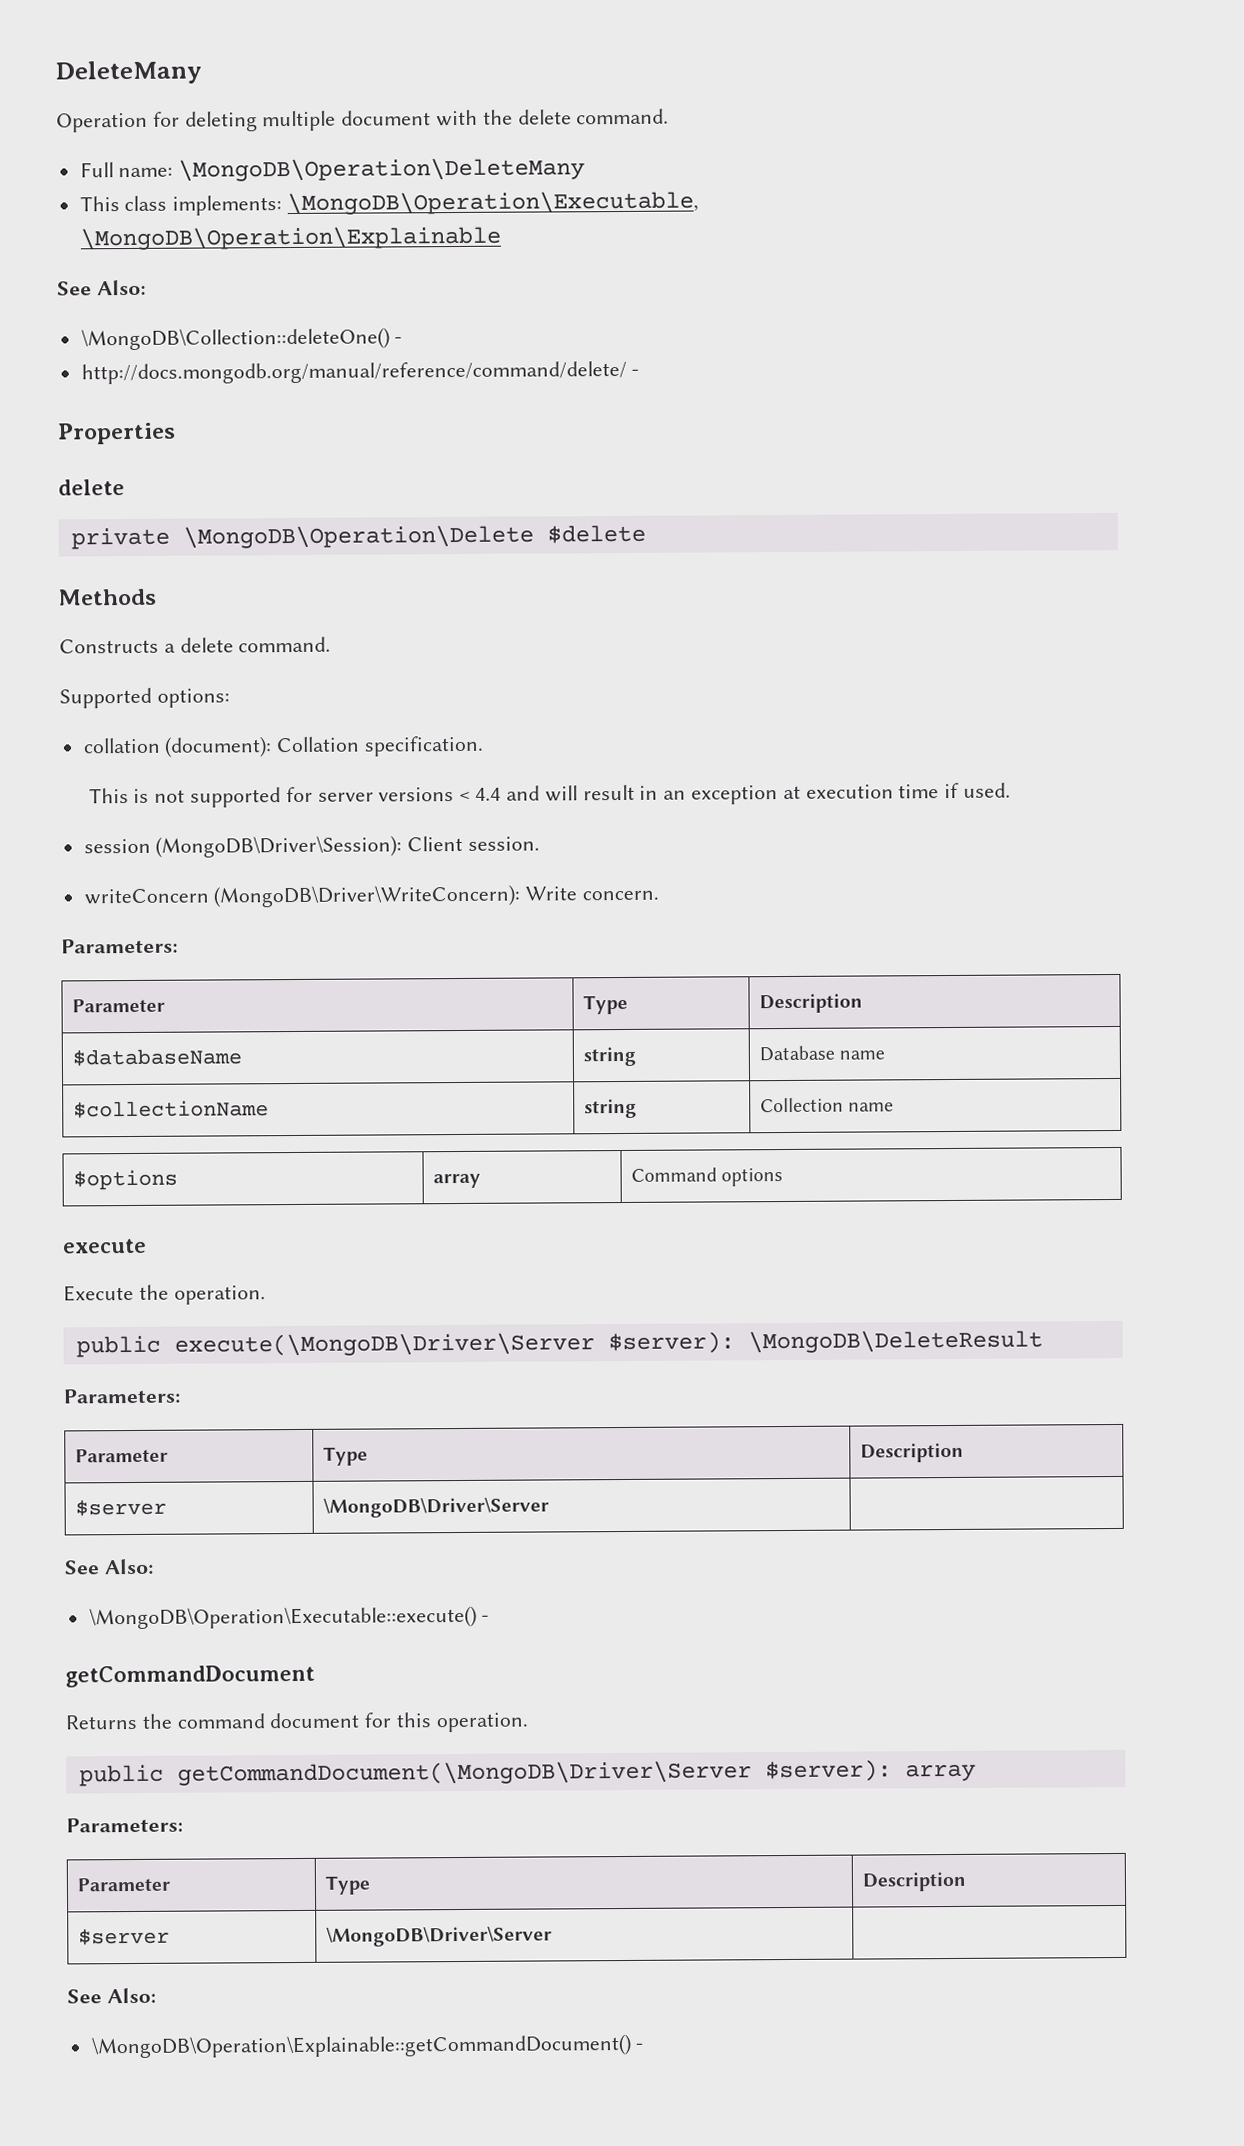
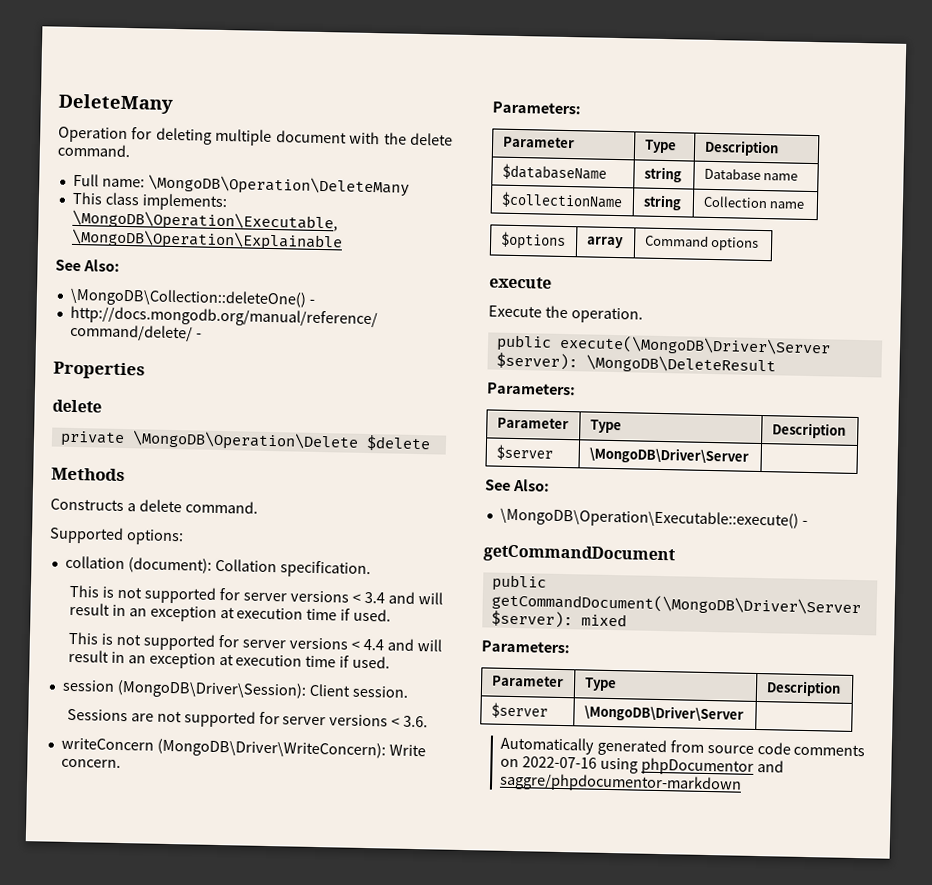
+ This is not supported for server versions < 3.4 and will result in an exception at execution time if used.
+ Sessions are not supported for server versions < 3.6.
- Returns the command document for this operation.
- public getCommandDocument(\MongoDB\Driver\Server $server): array
+ public getCommandDocument(\MongoDB\Driver\Server $server): mixed
  Parameters:
  Parameter | Type | Description
  $server | \MongoDB\Driver\Server |
- See Also:
- \MongoDB\Operation\Explainable::getCommandDocument() -
+ Automatically generated from source code comments on 2022-07-16 using phpDocumentor and saggre/phpdocumentor-markdown

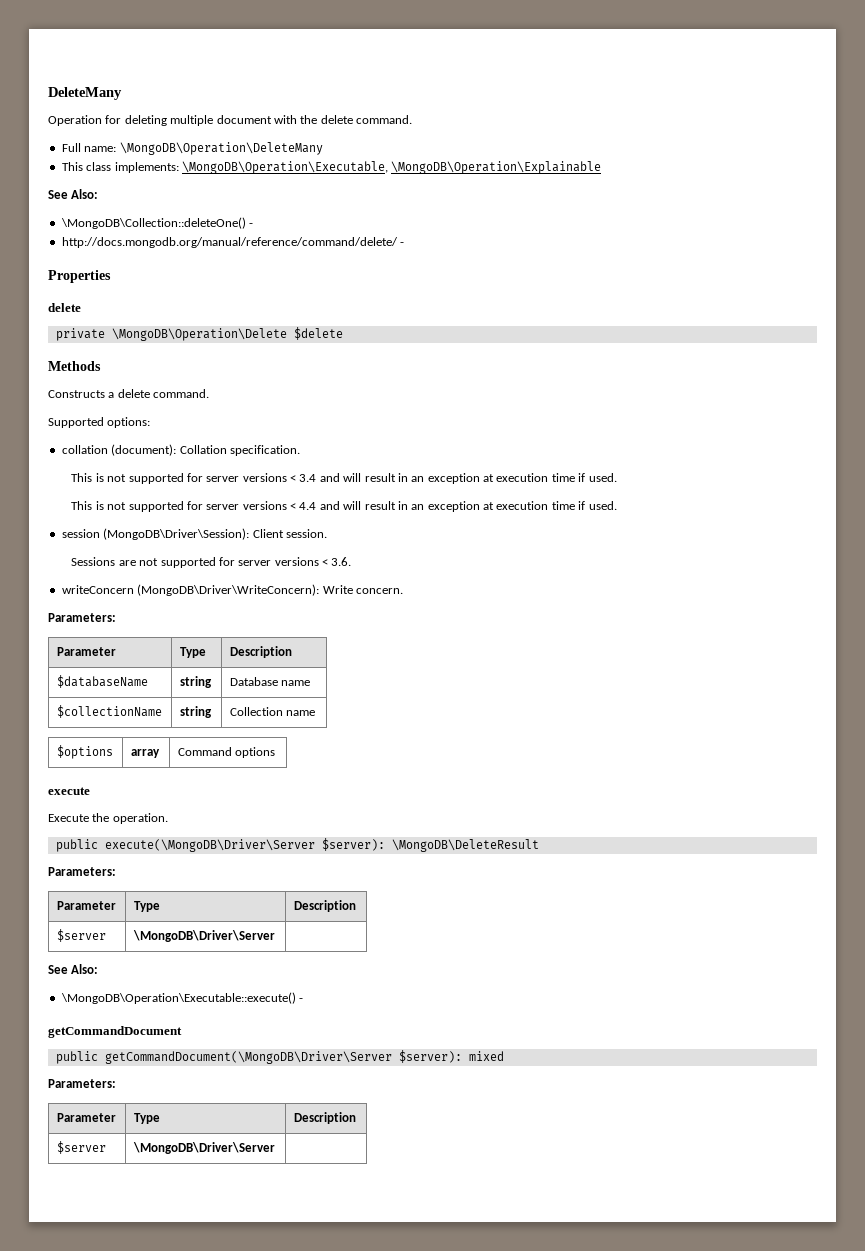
- Automatically generated from source code comments on 2022-07-16 using phpDocumentor and saggre/phpdocumentor-markdown

